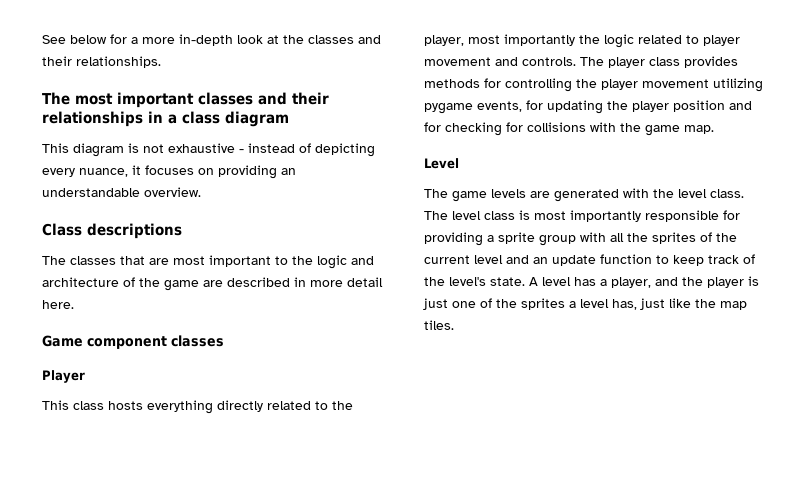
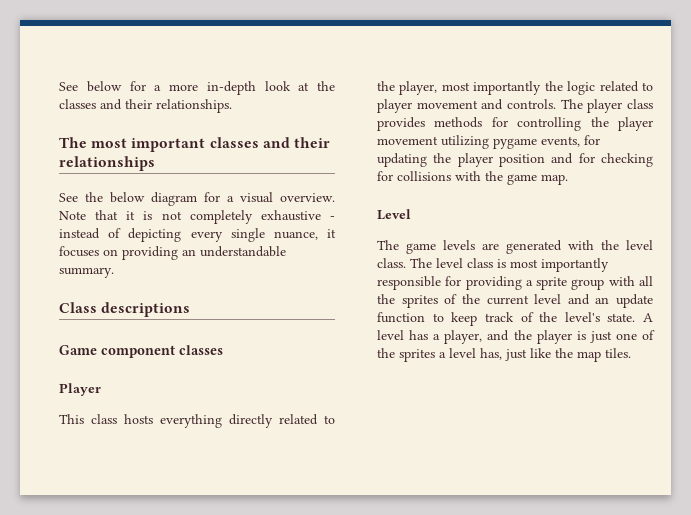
- The most important classes and their relationships in a class diagram
- This diagram is not exhaustive - instead of depicting every nuance, it focuses on providing an understandable overview.
+ The most important classes and their relationships
+ See the below diagram for a visual overview. Note that it is not completely exhaustive - instead of depicting every single nuance, it focuses on providing an understandable summary.
- The classes that are most important to the logic and architecture of the game are described in more detail here.

